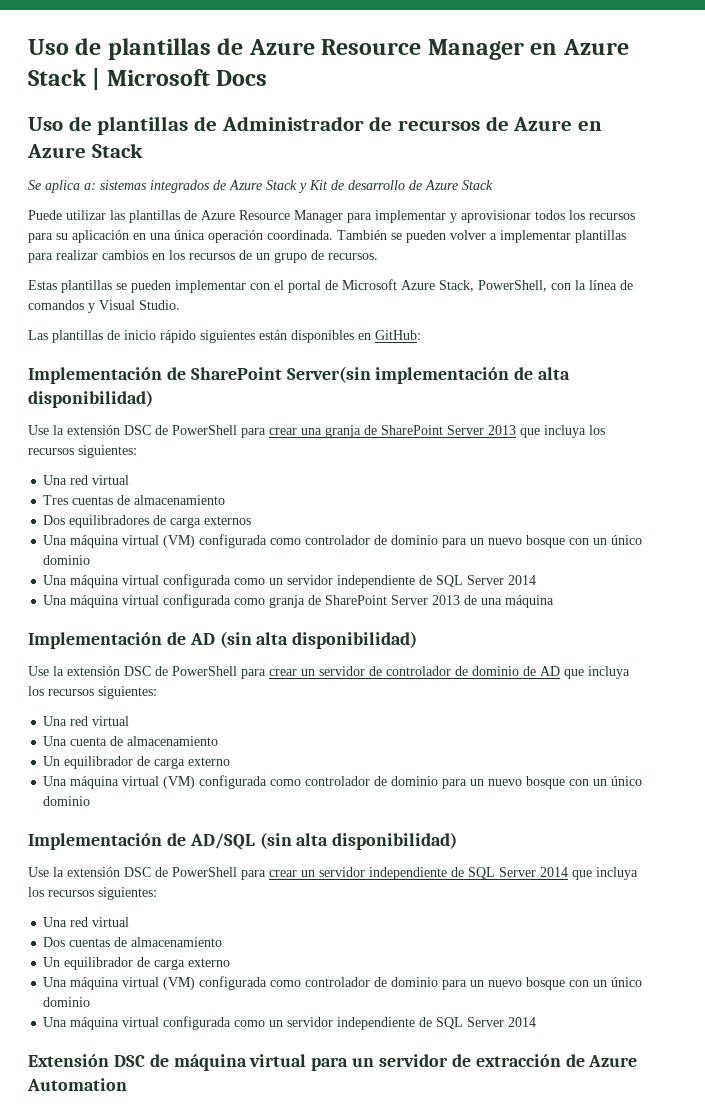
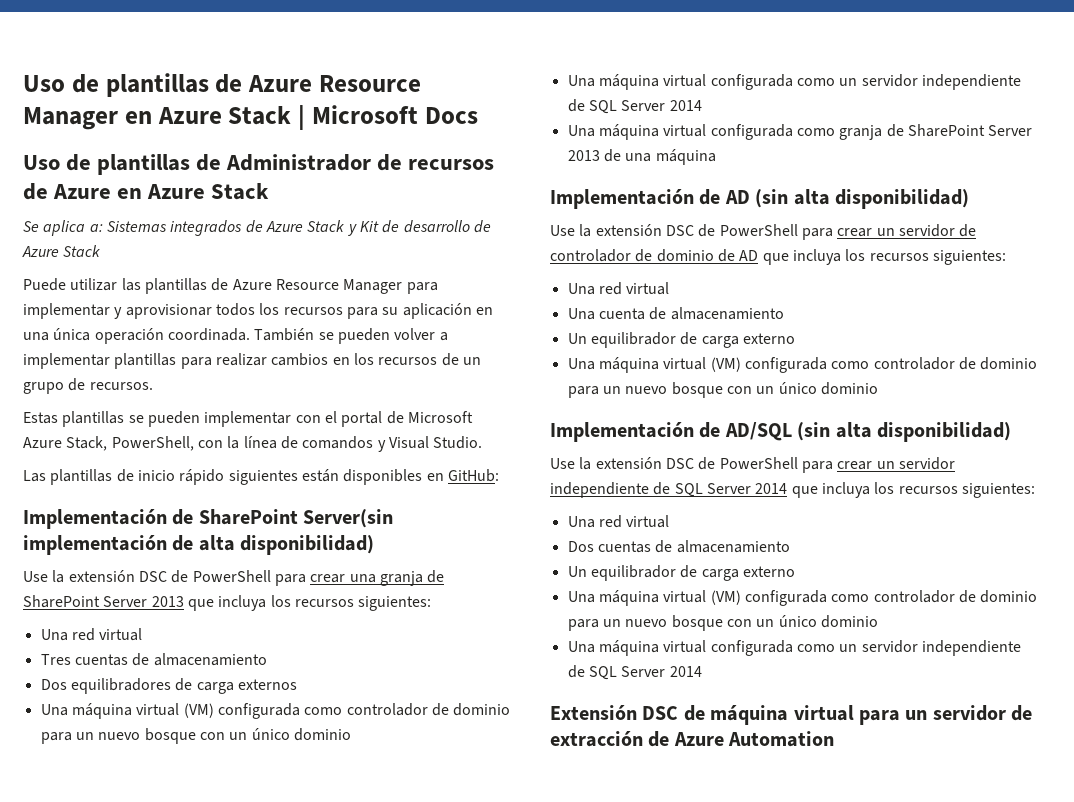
- Se aplica a: sistemas integrados de Azure Stack y Kit de desarrollo de Azure Stack
+ Se aplica a: Sistemas integrados de Azure Stack y Kit de desarrollo de Azure Stack

